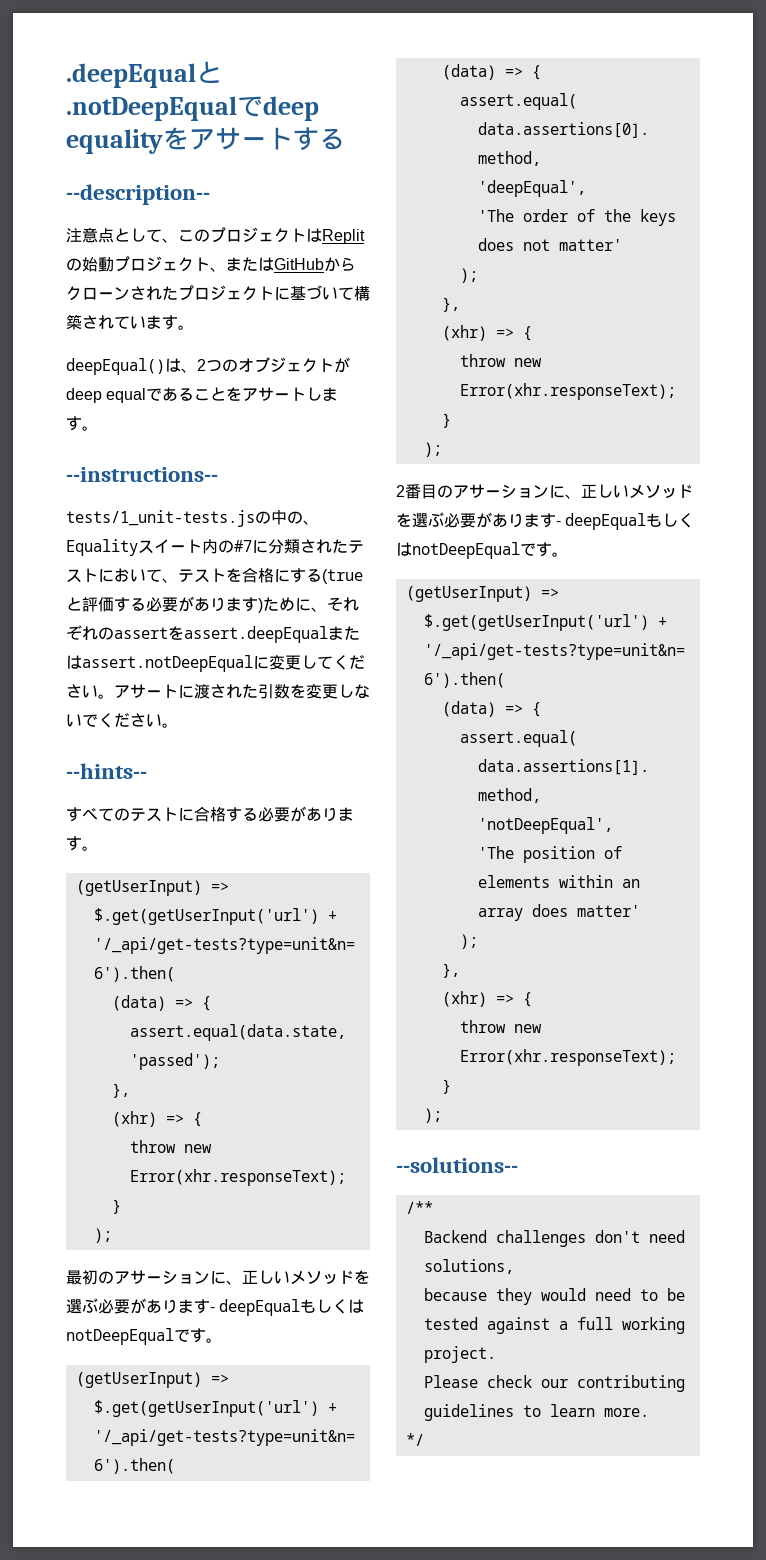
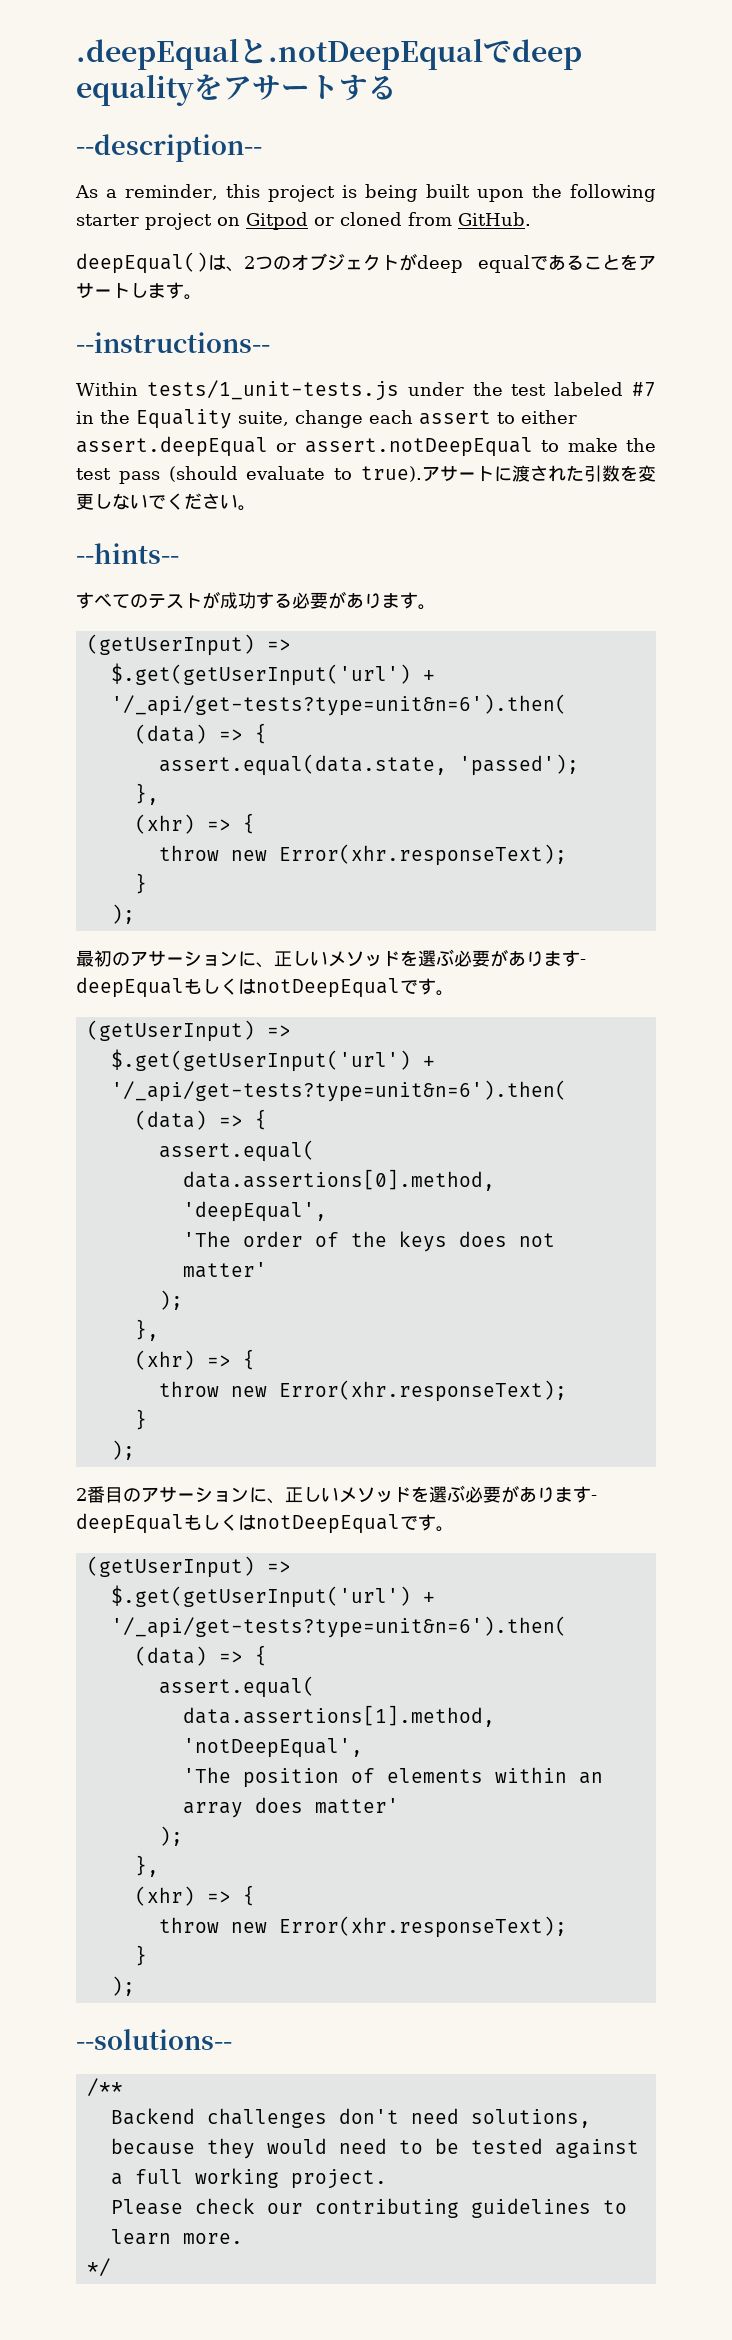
- 注意点として、このプロジェクトはReplitの始動プロジェクト、またはGitHubからクローンされたプロジェクトに基づいて構築されています。
+ As a reminder, this project is being built upon the following starter project on Gitpod or cloned from GitHub.
- tests/1_unit-tests.jsの中の、Equalityスイート内の#7に分類されたテストにおいて、テストを合格にする(trueと評価する必要があります)ために、それぞれのassertをassert.deepEqualまたはassert.notDeepEqualに変更してください。
+ Within tests/1_unit-tests.js under the test labeled #7 in the Equality suite, change each assert to either assert.deepEqual or assert.notDeepEqual to make the test pass (should evaluate to true).
- すべてのテストに合格する必要があります。
+ すべてのテストが成功する必要があります。

